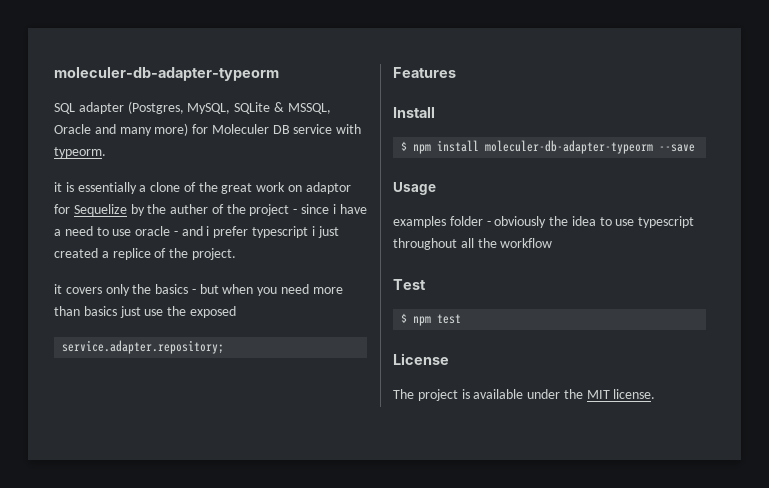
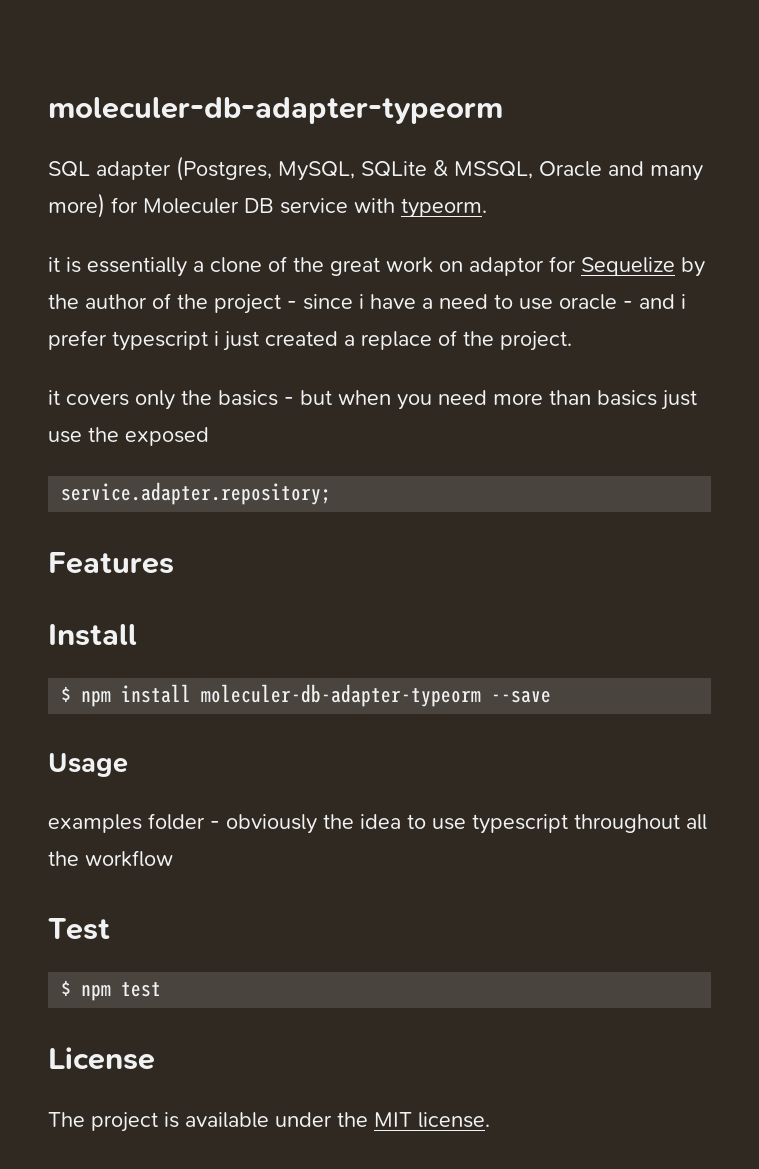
- it is essentially a clone of the great work on adaptor for Sequelize by the auther of the project - since i have a need to use oracle - and i prefer typescript i just created a replice of the project.
+ it is essentially a clone of the great work on adaptor for Sequelize by the author of the project - since i have a need to use oracle - and i prefer typescript i just created a replace of the project.

